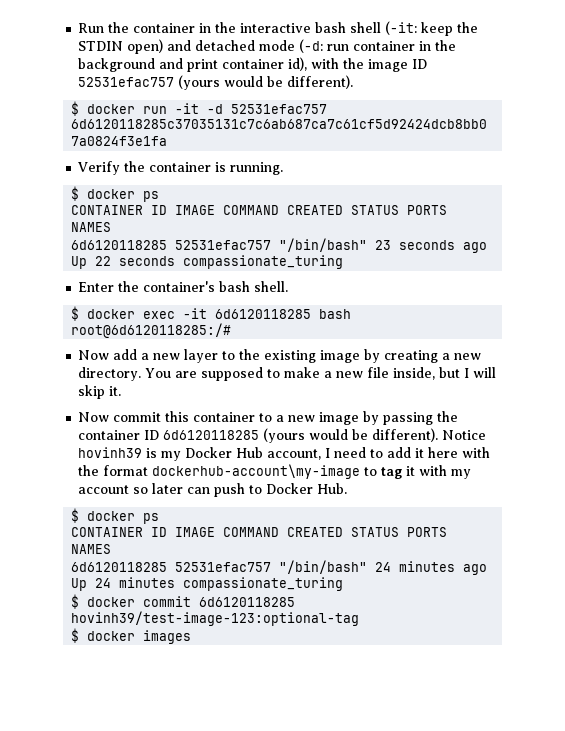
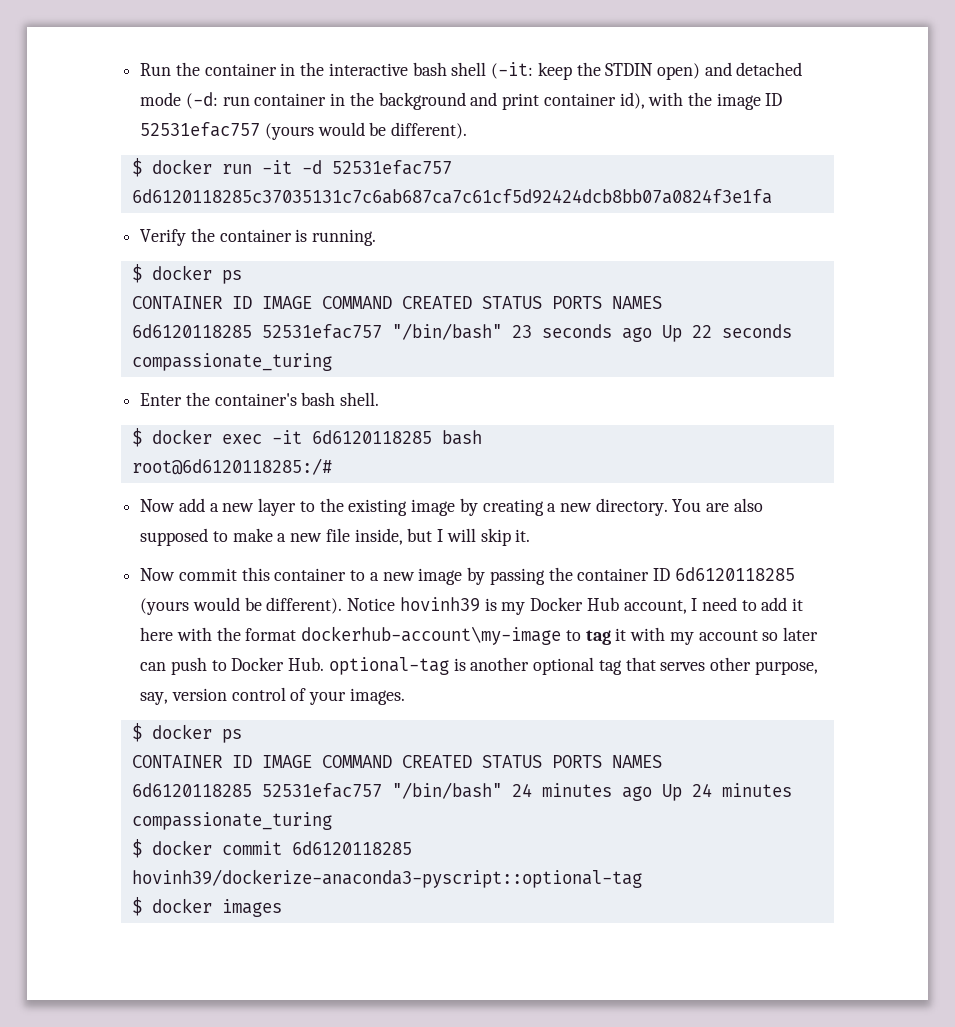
- You are supposed to make a new file inside, but I will skip it.
+ You are also supposed to make a new file inside, but I will skip it.
- Notice hovinh39 is my Docker Hub account, I need to add it here with the format dockerhub-account\my-image to tag it with my account so later can push to Docker Hub.
+ Notice hovinh39 is my Docker Hub account, I need to add it here with the format dockerhub-account\my-image to tag it with my account so later can push to Docker Hub. optional-tag is another optional tag that serves other purpose, say, version control of your images.
- $ docker commit 6d6120118285 hovinh39/test-image-123:optional-tag
+ $ docker commit 6d6120118285 hovinh39/dockerize-anaconda3-pyscript::optional-tag

